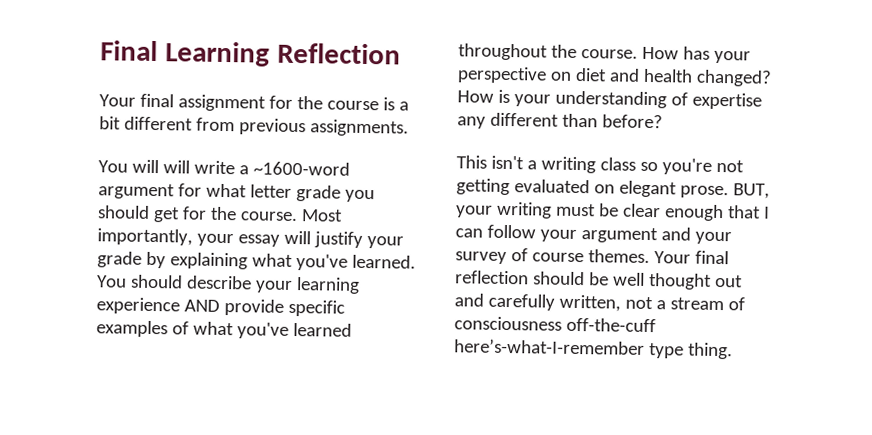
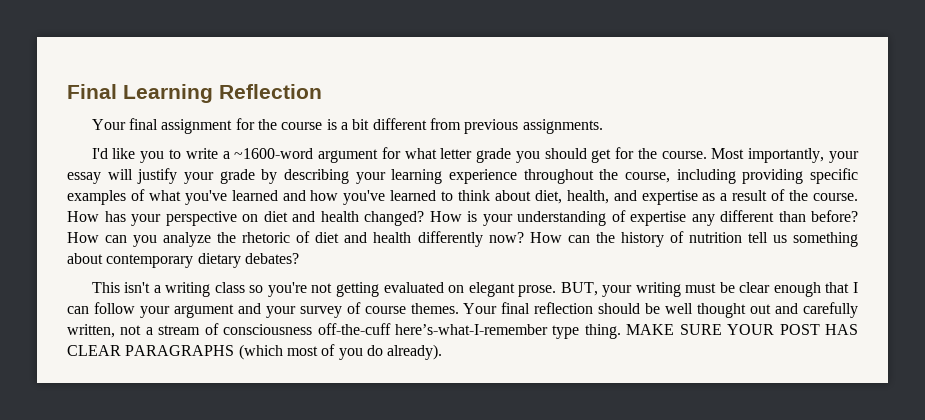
- You will will write a ~1600-word argument for what letter grade you should get for the course.
+ I'd like you to write a ~1600-word argument for what letter grade you should get for the course.
- Most importantly, your essay will justify your grade by explaining what you've learned. You should describe your learning experience AND provide specific examples of what you've learned throughout the course.
+ Most importantly, your essay will justify your grade by describing your learning experience throughout the course, including providing specific examples of what you've learned and how you've learned to think about diet, health, and expertise as a result of the course.
+ How can you analyze the rhetoric of diet and health differently now? How can the history of nutrition tell us something about contemporary dietary debates?
+ MAKE SURE YOUR POST HAS CLEAR PARAGRAPHS (which most of you do already).

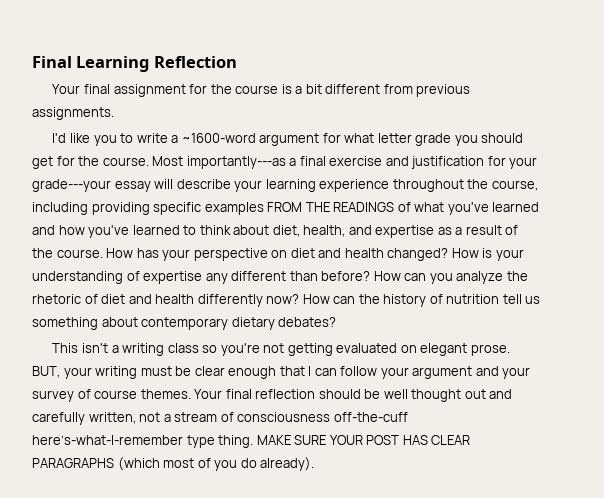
- Most importantly, your essay will justify your grade by describing your learning experience throughout the course, including providing specific examples of what you've learned and how you've learned to think about diet, health, and expertise as a result of the course.
+ Most importantly---as a final exercise and justification for your grade---your essay will describe your learning experience throughout the course, including providing specific examples FROM THE READINGS of what you've learned and how you've learned to think about diet, health, and expertise as a result of the course.

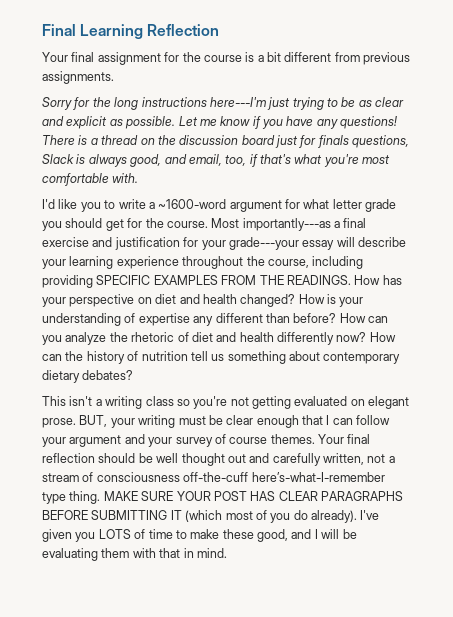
+ Sorry for the long instructions here---I'm just trying to be as clear and explicit as possible. Let me know if you have any questions! There is a thread on the discussion board just for finals questions, Slack is always good, and email, too, if that's what you're most comfortable with.
- Most importantly---as a final exercise and justification for your grade---your essay will describe your learning experience throughout the course, including providing specific examples FROM THE READINGS of what you've learned and how you've learned to think about diet, health, and expertise as a result of the course.
+ Most importantly---as a final exercise and justification for your grade---your essay will describe your learning experience throughout the course, including providing SPECIFIC EXAMPLES FROM THE READINGS.
- MAKE SURE YOUR POST HAS CLEAR PARAGRAPHS (which most of you do already).
+ MAKE SURE YOUR POST HAS CLEAR PARAGRAPHS BEFORE SUBMITTING IT (which most of you do already).
+ I've given you LOTS of time to make these good, and I will be evaluating them with that in mind.

